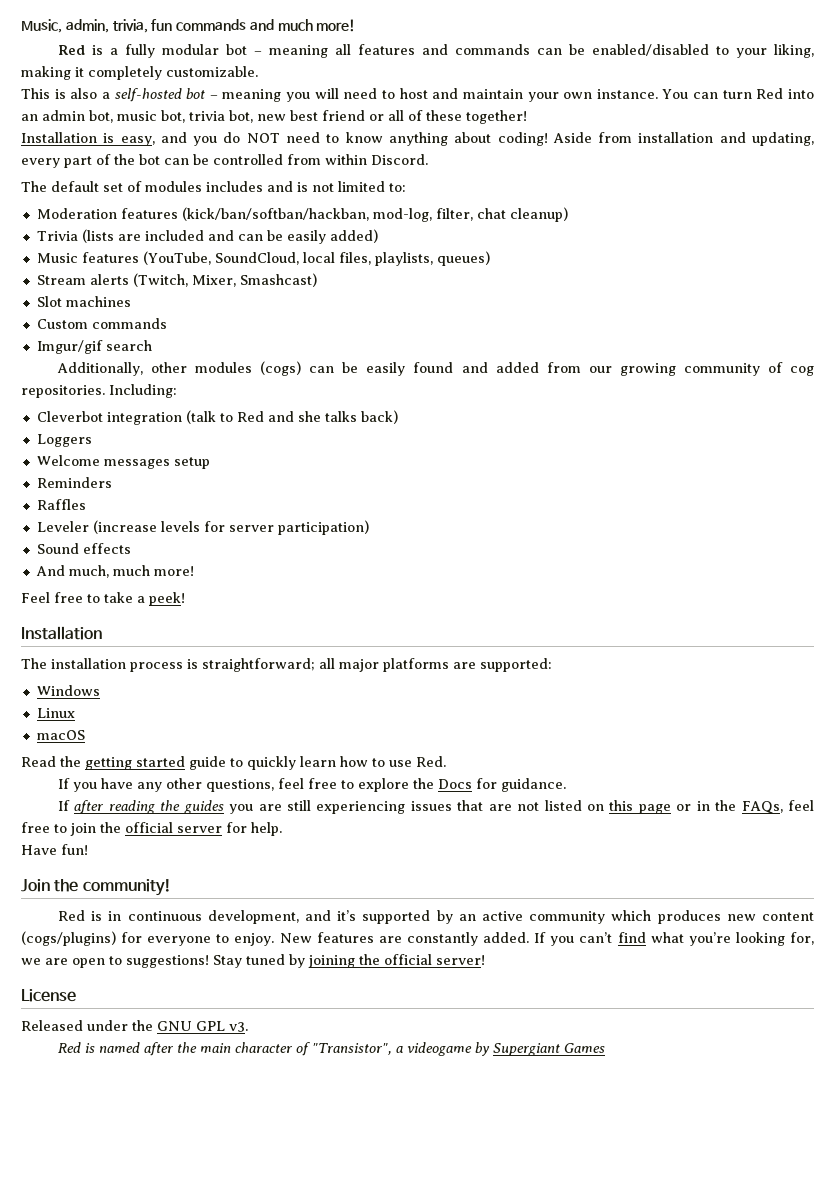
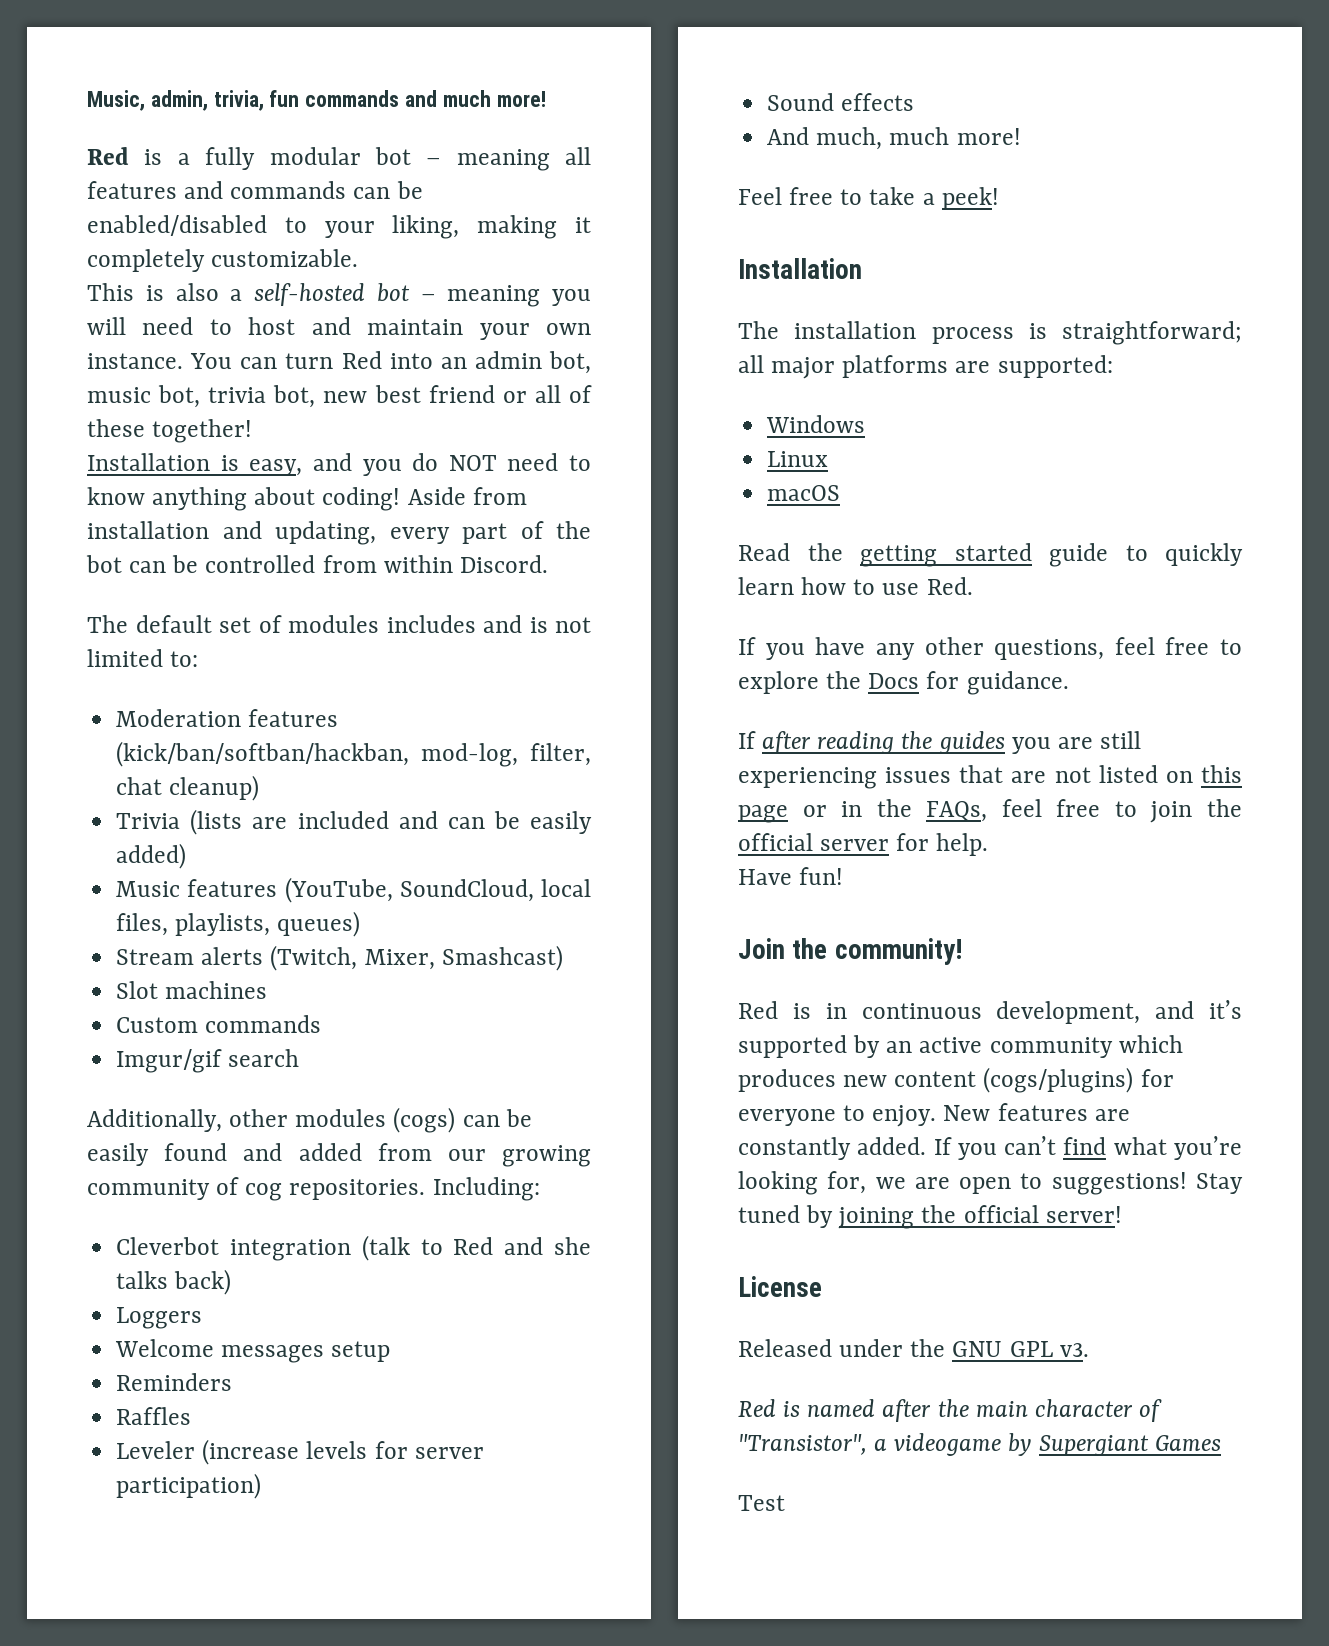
+ Test

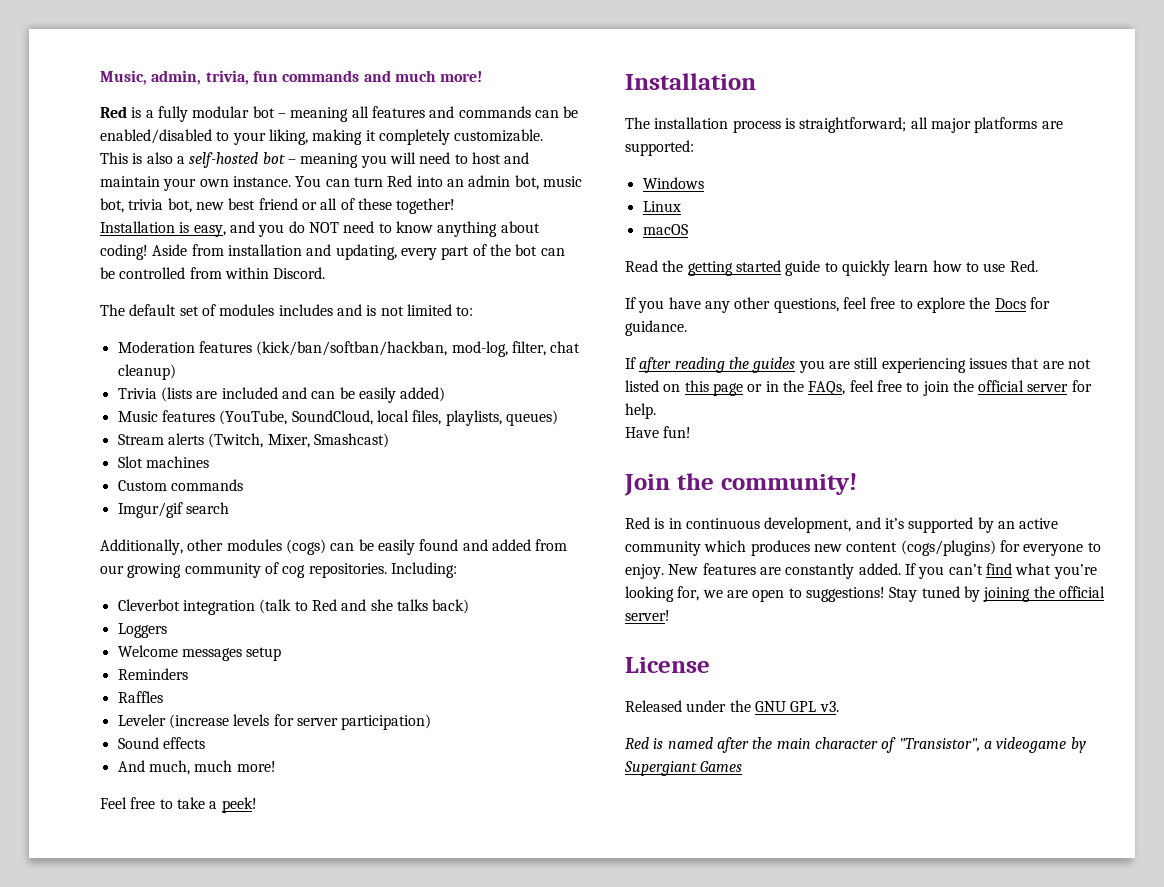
- Test

